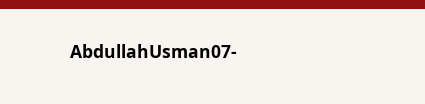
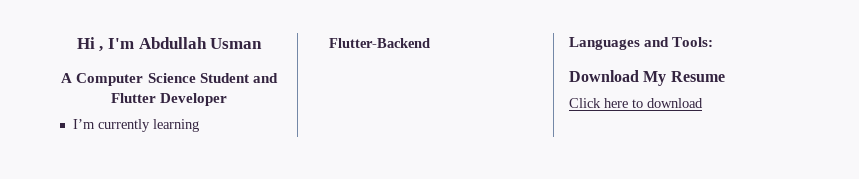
- AbdullahUsman07-
+ Hi , I'm Abdullah Usman
+ A Computer Science Student and Flutter Developer
+ I’m currently learning Flutter-Backend
+ Languages and Tools:
+ Download My Resume
+ Click here to download

